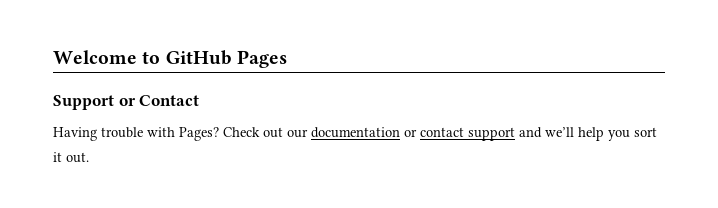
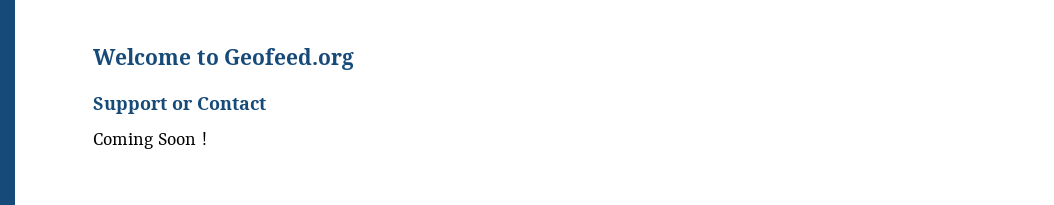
- Welcome to GitHub Pages
+ Welcome to Geofeed.org
- Having trouble with Pages? Check out our documentation or contact support and we’ll help you sort it out.
+ Coming Soon !

